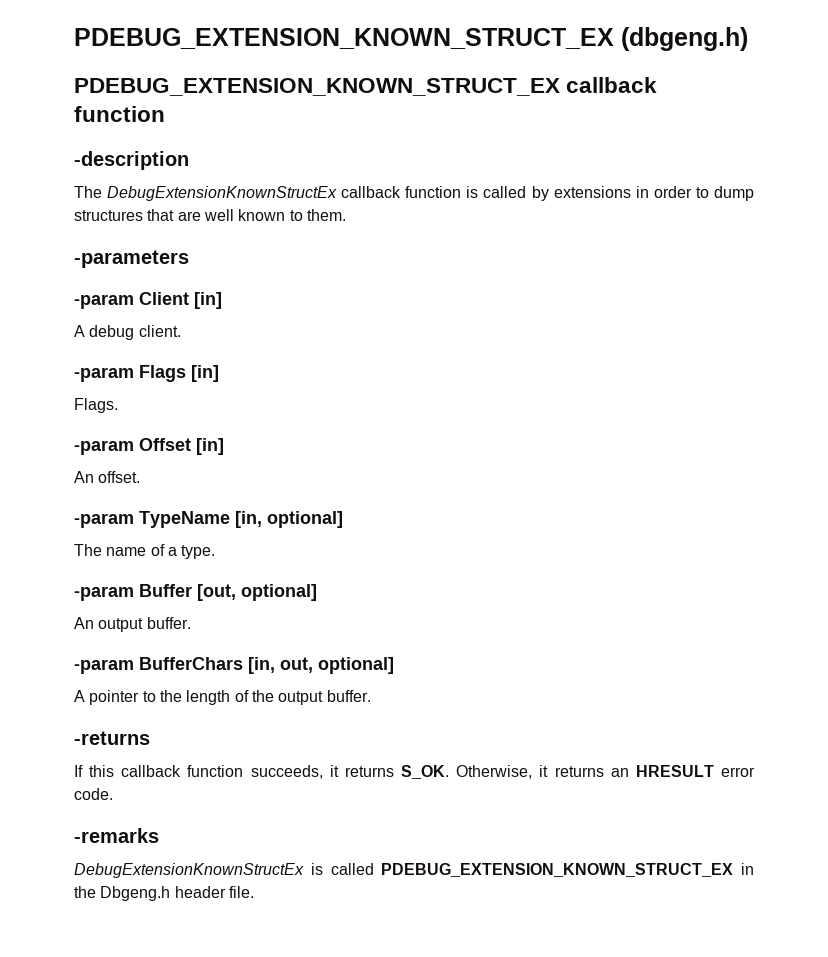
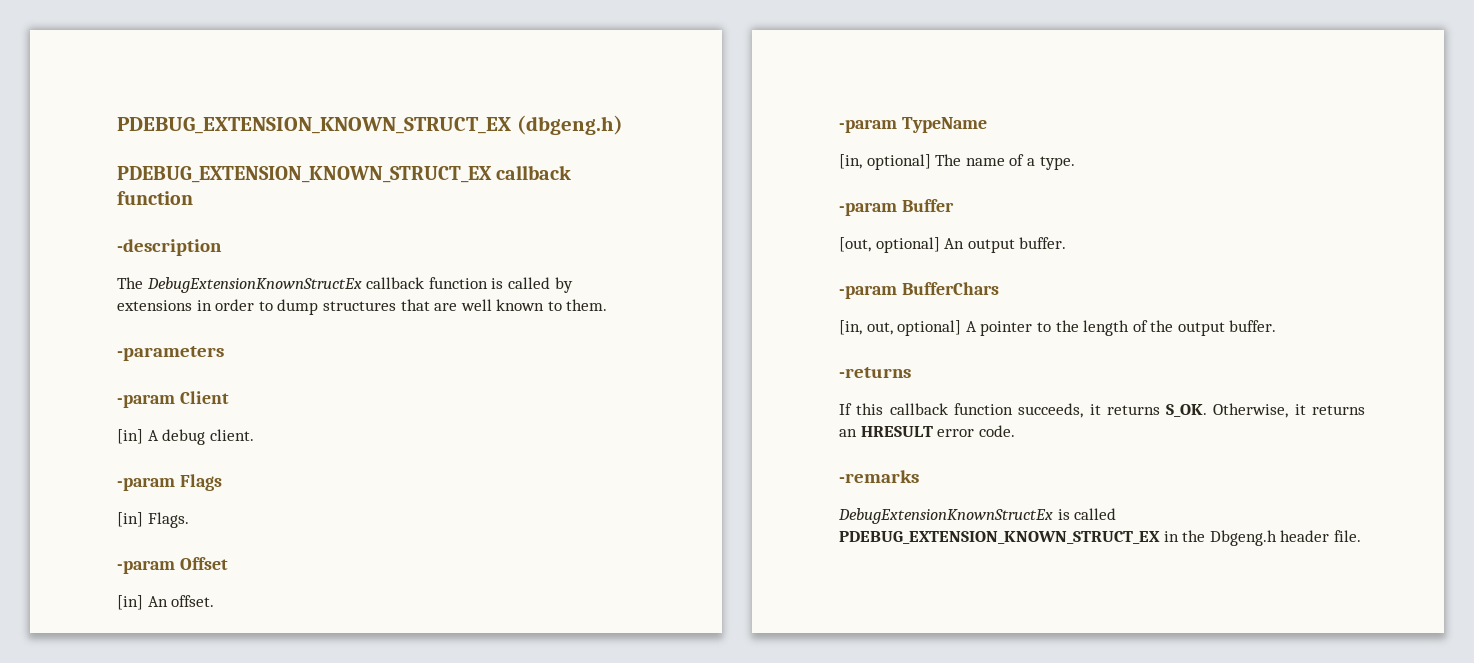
- -param Client [in]
- A debug client.
+ -param Client
+ [in] A debug client.
- -param Flags [in]
- Flags.
+ -param Flags
+ [in] Flags.
- -param Offset [in]
- An offset.
+ -param Offset
+ [in] An offset.
- -param TypeName [in, optional]
- The name of a type.
+ -param TypeName
+ [in, optional] The name of a type.
- -param Buffer [out, optional]
- An output buffer.
+ -param Buffer
+ [out, optional] An output buffer.
- -param BufferChars [in, out, optional]
- A pointer to the length of the output buffer.
+ -param BufferChars
+ [in, out, optional] A pointer to the length of the output buffer.

